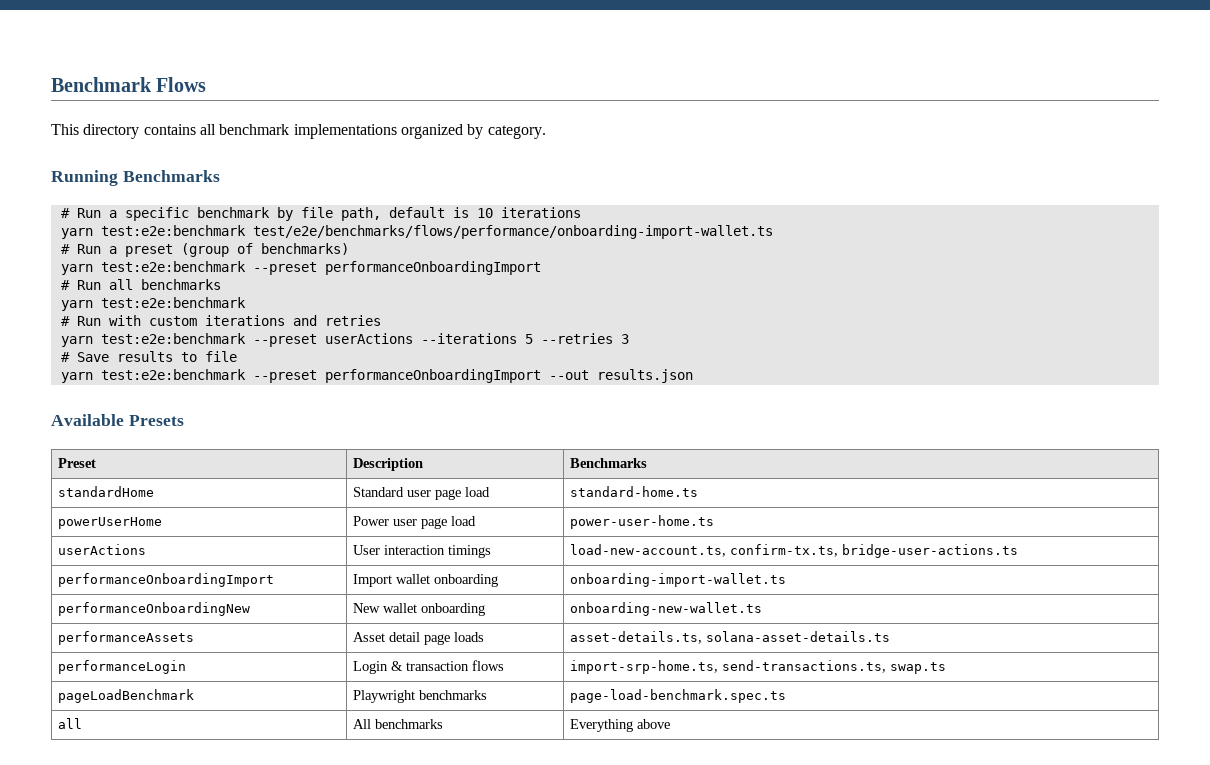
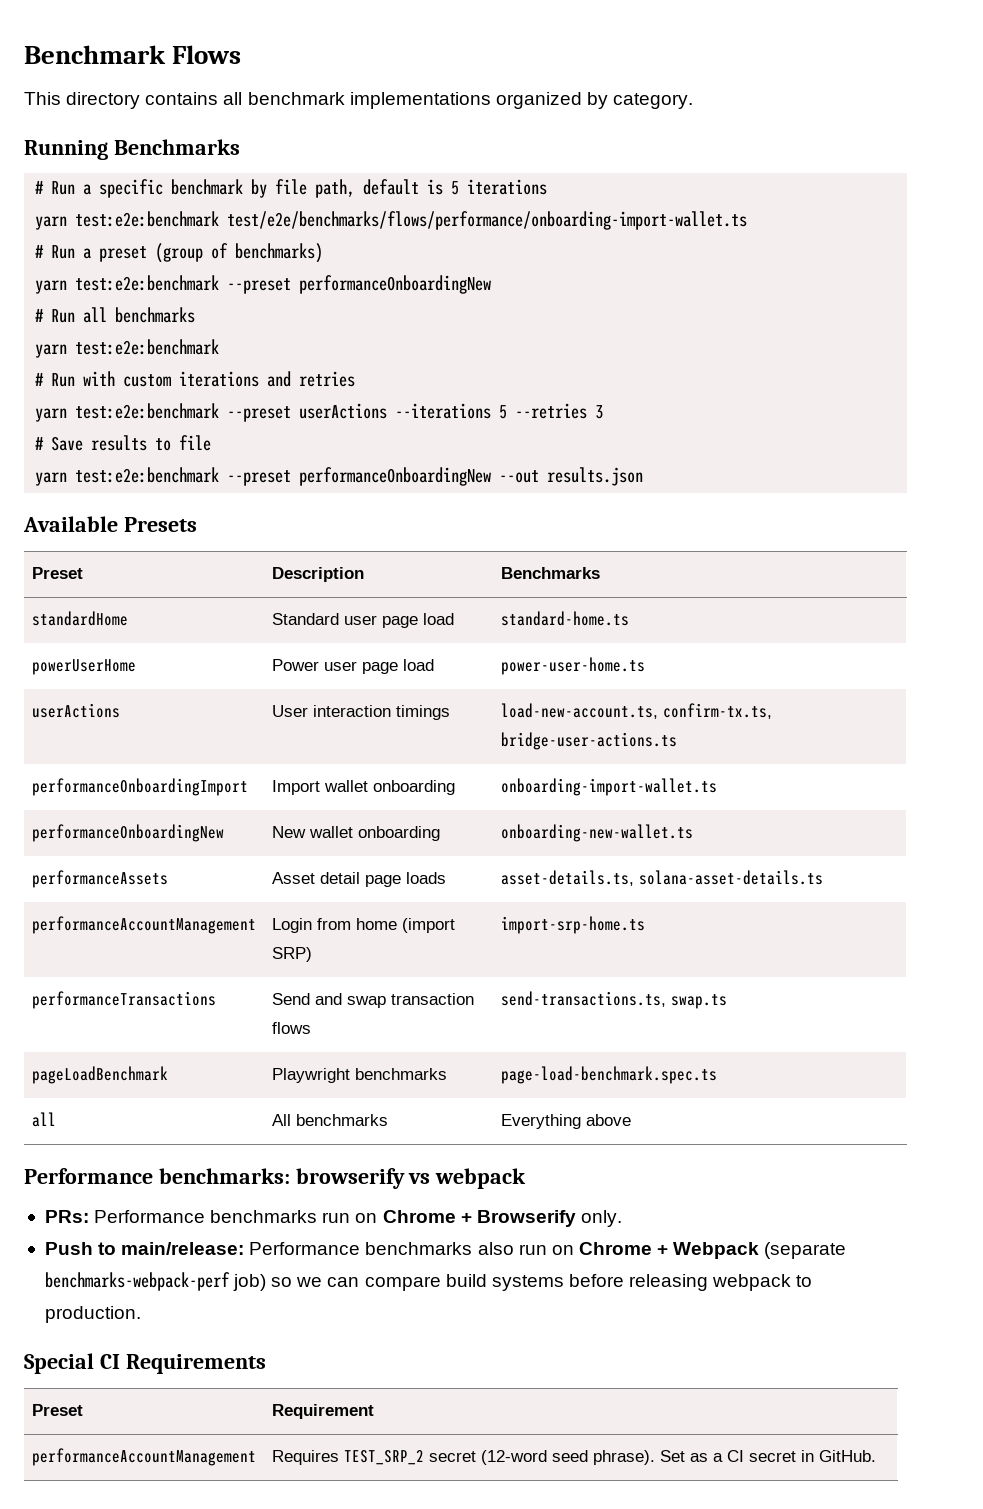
- # Run a specific benchmark by file path, default is 10 iterations
+ # Run a specific benchmark by file path, default is 5 iterations
  # Run a preset (group of benchmarks)
- yarn test:e2e:benchmark --preset performanceOnboardingImport
+ yarn test:e2e:benchmark --preset performanceOnboardingNew
- yarn test:e2e:benchmark --preset performanceOnboardingImport --out results.json
+ yarn test:e2e:benchmark --preset performanceOnboardingNew --out results.json
- performanceLogin | Login & transaction flows | import-srp-home.ts, send-transactions.ts, swap.ts
+ performanceAccountManagement | Login from home (import SRP) | import-srp-home.ts
+ performanceTransactions | Send and swap transaction flows | send-transactions.ts, swap.ts
+ Performance benchmarks: browserify vs webpack
+ PRs: Performance benchmarks run on Chrome + Browserify only.
+ Push to main/release: Performance benchmarks also run on Chrome + Webpack (separate benchmarks-webpack-perf job) so we can compare build systems before releasing webpack to production.
+ Special CI Requirements
+ Preset | Requirement
+ performanceAccountManagement | Requires TEST_SRP_2 secret (12-word seed phrase). Set as a CI secret in GitHub.

